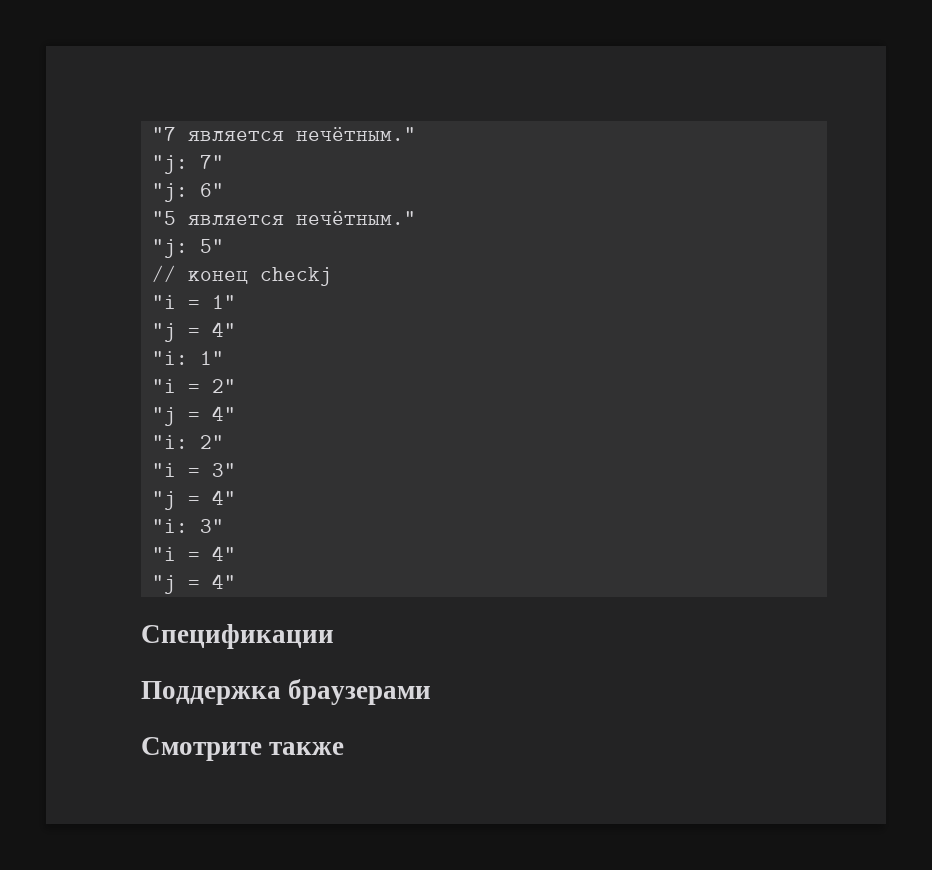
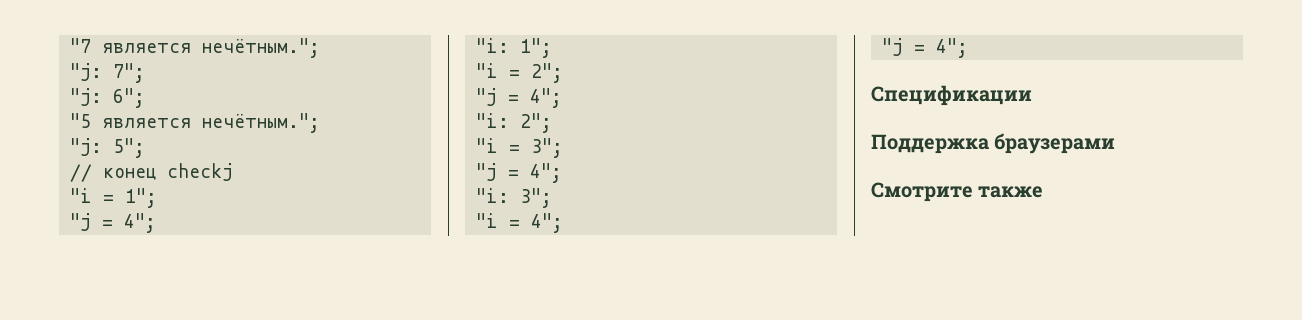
- "7 является нечётным."
- "j: 7"
- "j: 6"
+ "7 является нечётным.";
+ "j: 7";
+ "j: 6";
- "5 является нечётным."
- "j: 5"
+ "5 является нечётным.";
+ "j: 5";
- "i = 1"
- "j = 4"
- "i: 1"
- "i = 2"
- "j = 4"
- "i: 2"
- "i = 3"
- "j = 4"
- "i: 3"
- "i = 4"
- "j = 4"
+ "i = 1";
+ "j = 4";
+ "i: 1";
+ "i = 2";
+ "j = 4";
+ "i: 2";
+ "i = 3";
+ "j = 4";
+ "i: 3";
+ "i = 4";
+ "j = 4";

